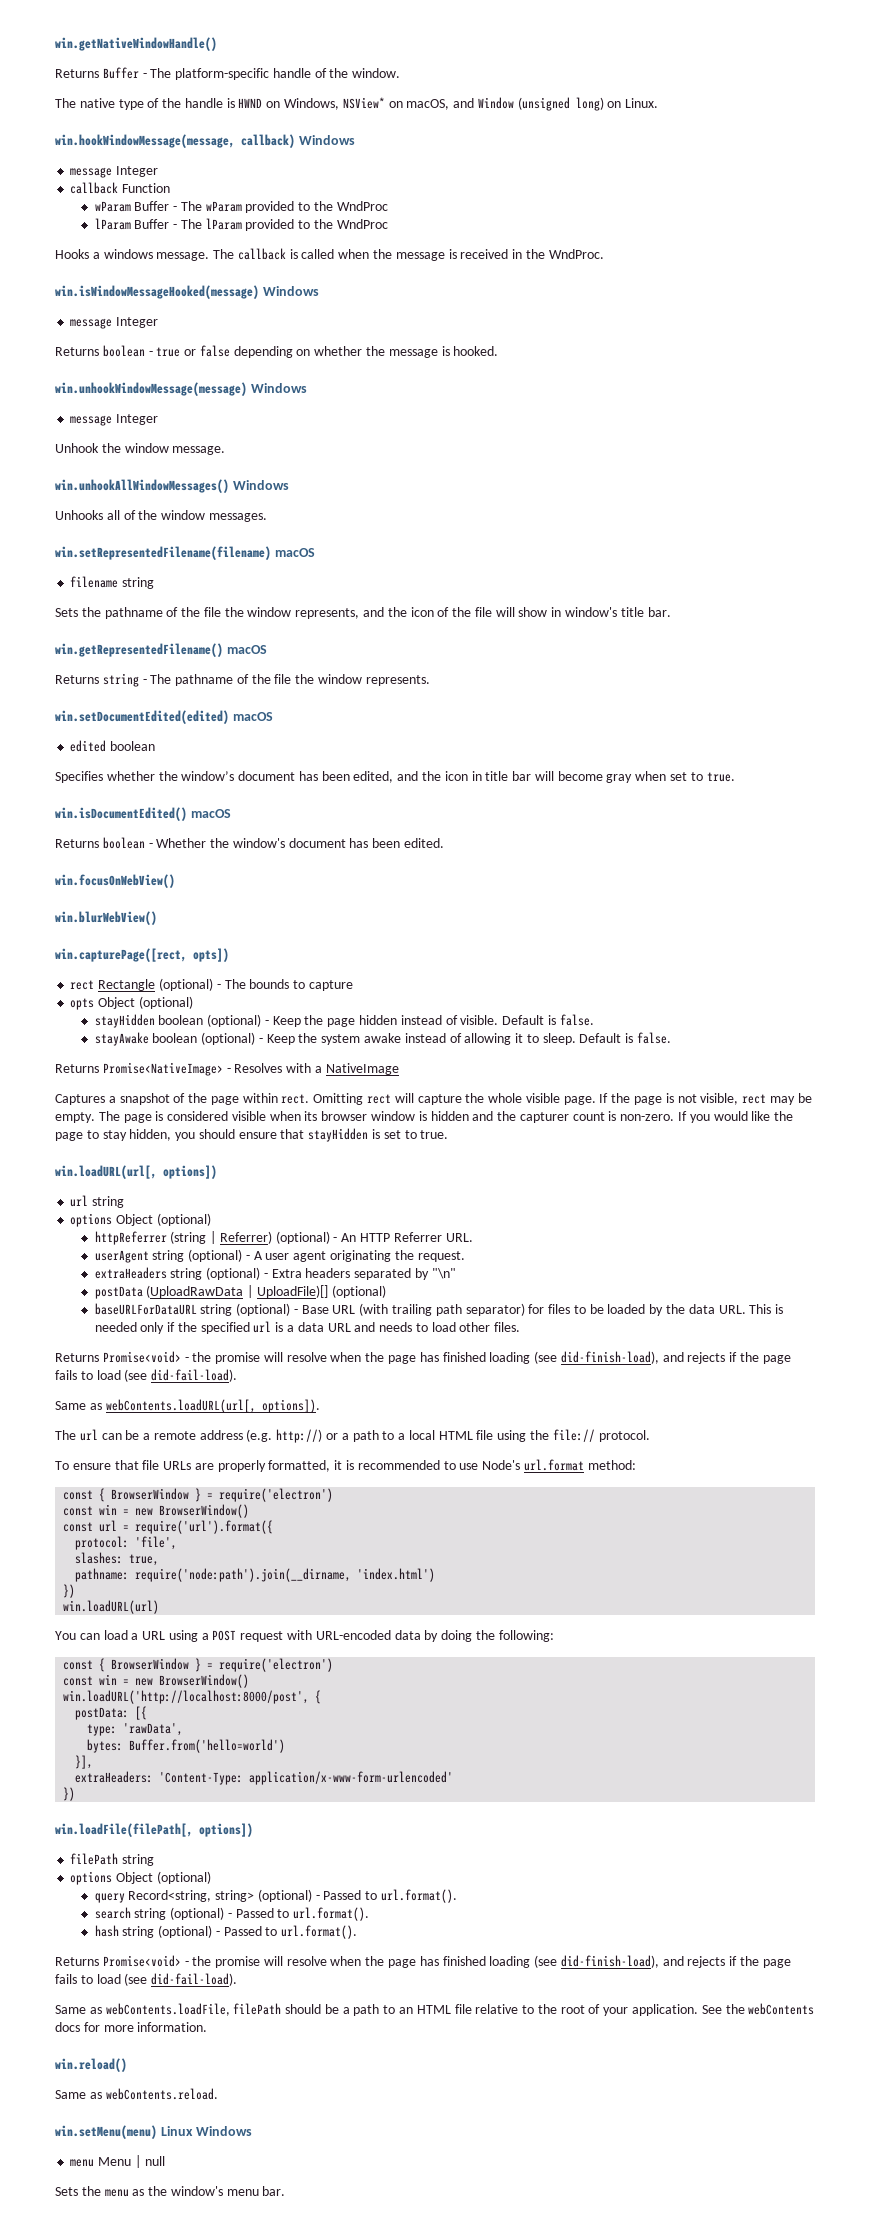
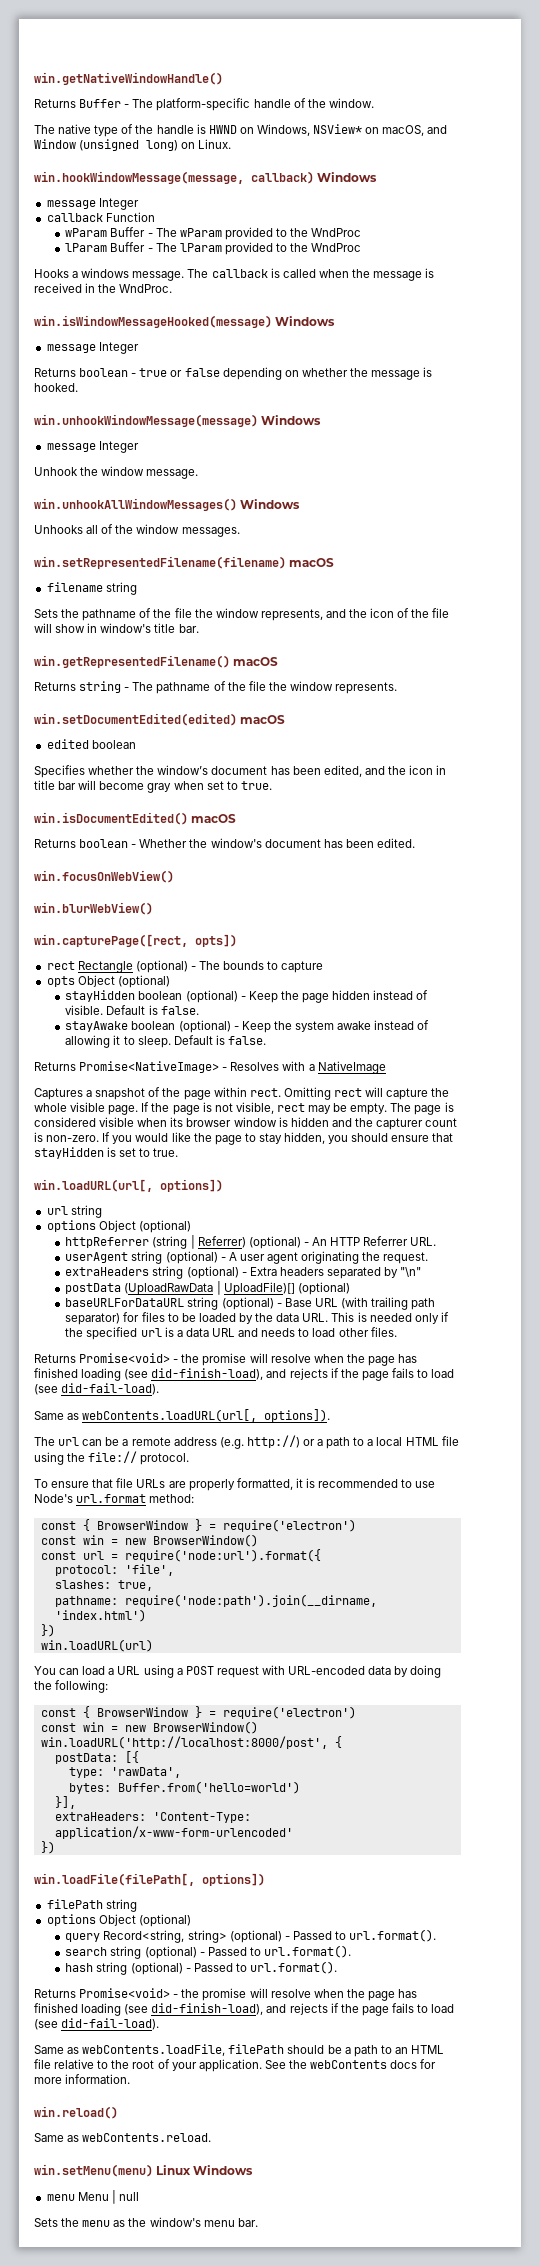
- const url = require('url').format({
+ const url = require('node:url').format({

